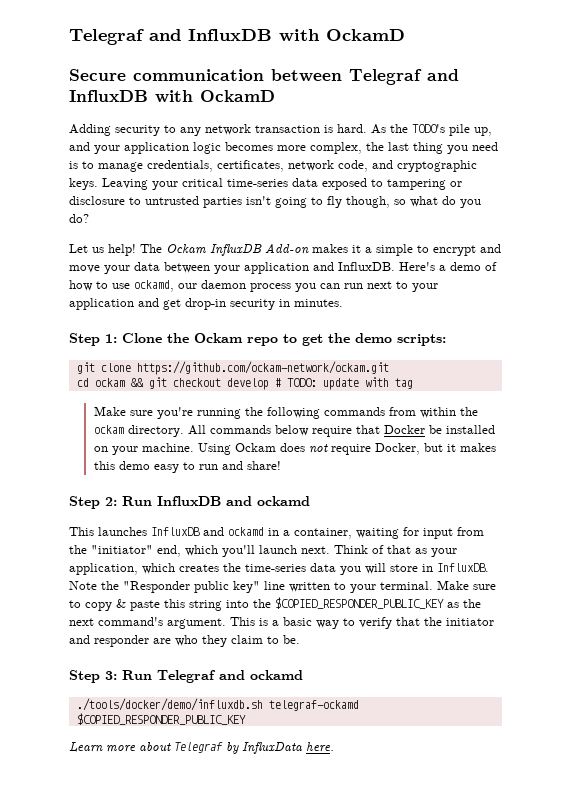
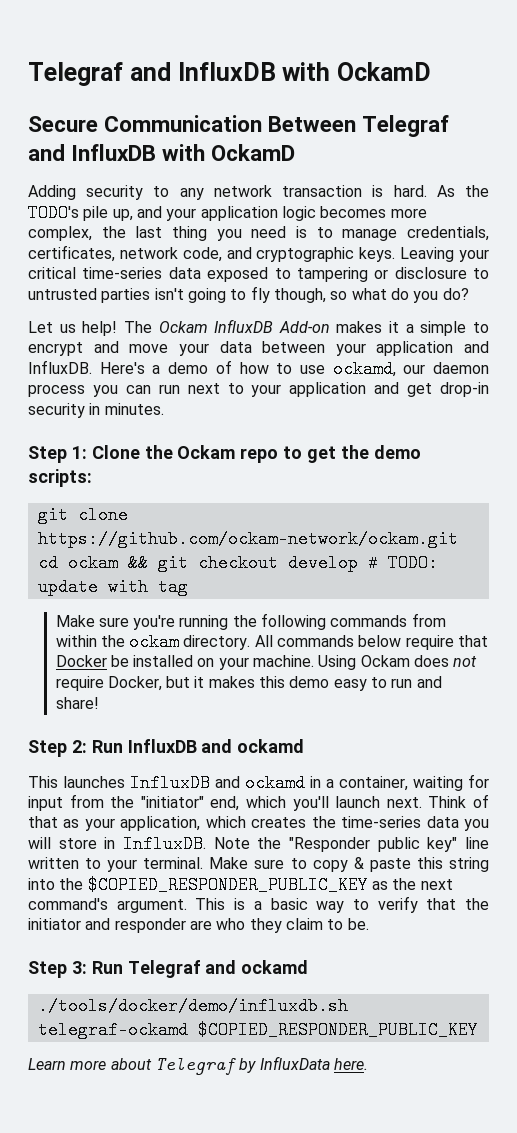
- Secure communication between Telegraf and InfluxDB with OckamD
+ Secure Communication Between Telegraf and InfluxDB with OckamD

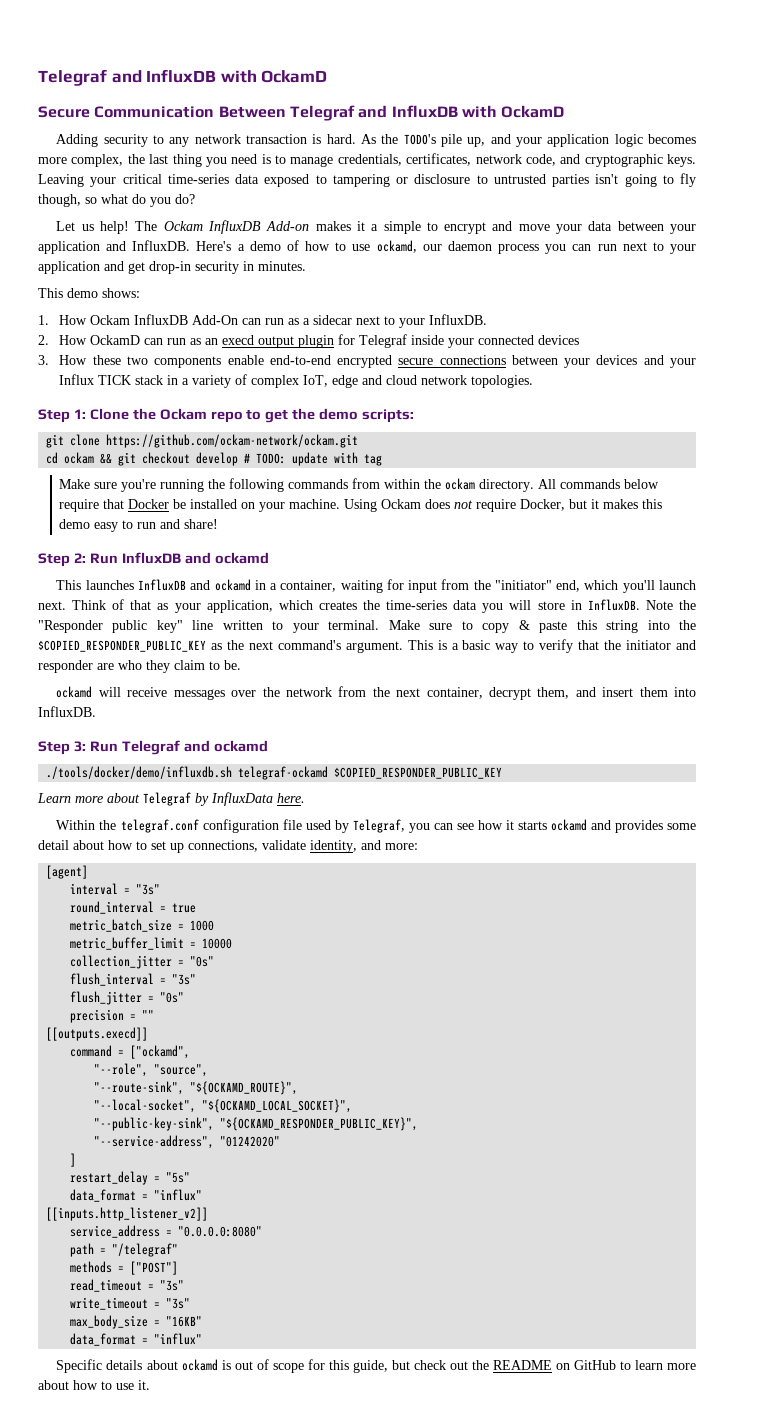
+ This demo shows:
+ 1. How Ockam InfluxDB Add-On can run as a sidecar next to your InfluxDB.
+ 2. How OckamD can run as an execd output plugin for Telegraf inside your connected devices
+ 3. How these two components enable end-to-end encrypted secure connections between your devices and your Influx TICK stack in a variety of complex IoT, edge and cloud network topologies.
+ ockamd will receive messages over the network from the next container, decrypt them, and insert them into InfluxDB.
+ Within the telegraf.conf configuration file used by Telegraf, you can see how it starts ockamd and provides some detail about how to set up connections, validate identity, and more:
+ [agent]
+ interval = "3s"
+ round_interval = true
+ metric_batch_size = 1000
+ metric_buffer_limit = 10000
+ collection_jitter = "0s"
+ flush_interval = "3s"
+ flush_jitter = "0s"
+ precision = ""
+ [[outputs.execd]]
+ command = ["ockamd",
+ "--role", "source",
+ "--route-sink", "${OCKAMD_ROUTE}",
+ "--local-socket", "${OCKAMD_LOCAL_SOCKET}",
+ "--public-key-sink", "${OCKAMD_RESPONDER_PUBLIC_KEY}",
+ "--service-address", "01242020"
+ ]
+ restart_delay = "5s"
+ data_format = "influx"
+ [[inputs.http_listener_v2]]
+ service_address = "0.0.0.0:8080"
+ path = "/telegraf"
+ methods = ["POST"]
+ read_timeout = "3s"
+ write_timeout = "3s"
+ max_body_size = "16KB"
+ data_format = "influx"
+ Specific details about ockamd is out of scope for this guide, but check out the README on GitHub to learn more about how to use it.

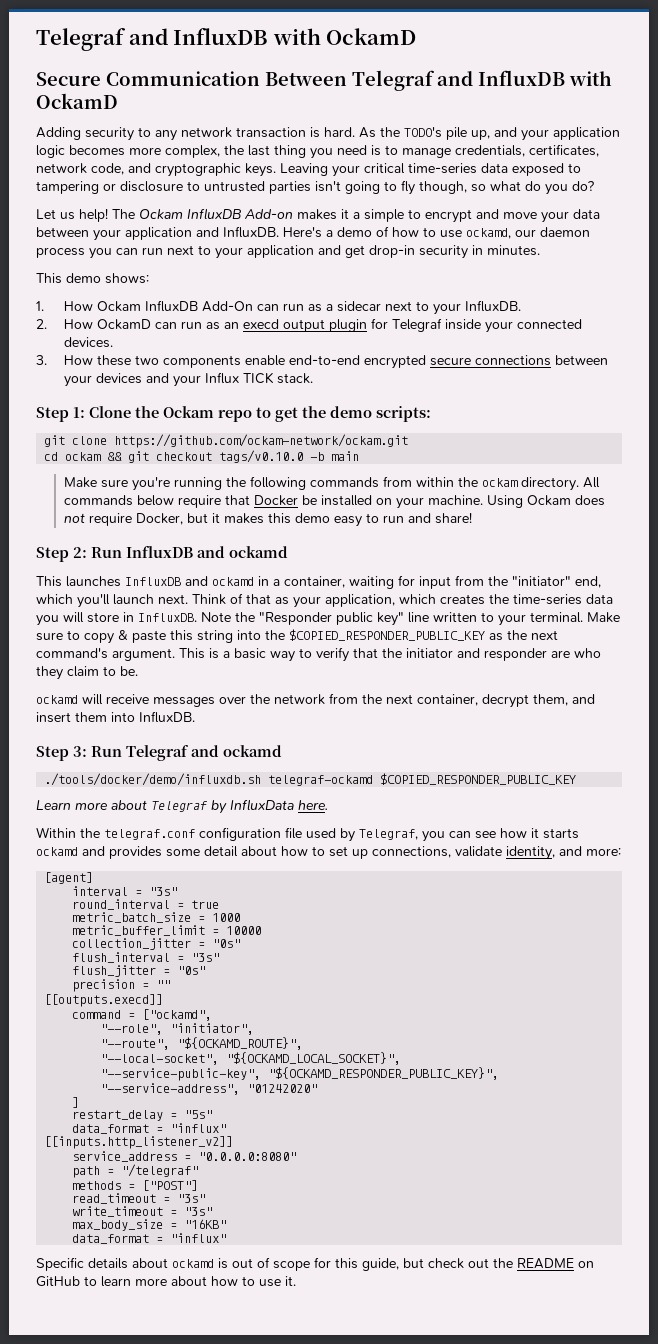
- 2. How OckamD can run as an execd output plugin for Telegraf inside your connected devices
+ 2. How OckamD can run as an execd output plugin for Telegraf inside your connected devices.
- 3. How these two components enable end-to-end encrypted secure connections between your devices and your Influx TICK stack in a variety of complex IoT, edge and cloud network topologies.
+ 3. How these two components enable end-to-end encrypted secure connections between your devices and your Influx TICK stack.
- cd ockam && git checkout develop # TODO: update with tag
+ cd ockam && git checkout tags/v0.10.0 -b main
- "--role", "source",
- "--route-sink", "${OCKAMD_ROUTE}",
+ "--role", "initiator",
+ "--route", "${OCKAMD_ROUTE}",
- "--public-key-sink", "${OCKAMD_RESPONDER_PUBLIC_KEY}",
+ "--service-public-key", "${OCKAMD_RESPONDER_PUBLIC_KEY}",

